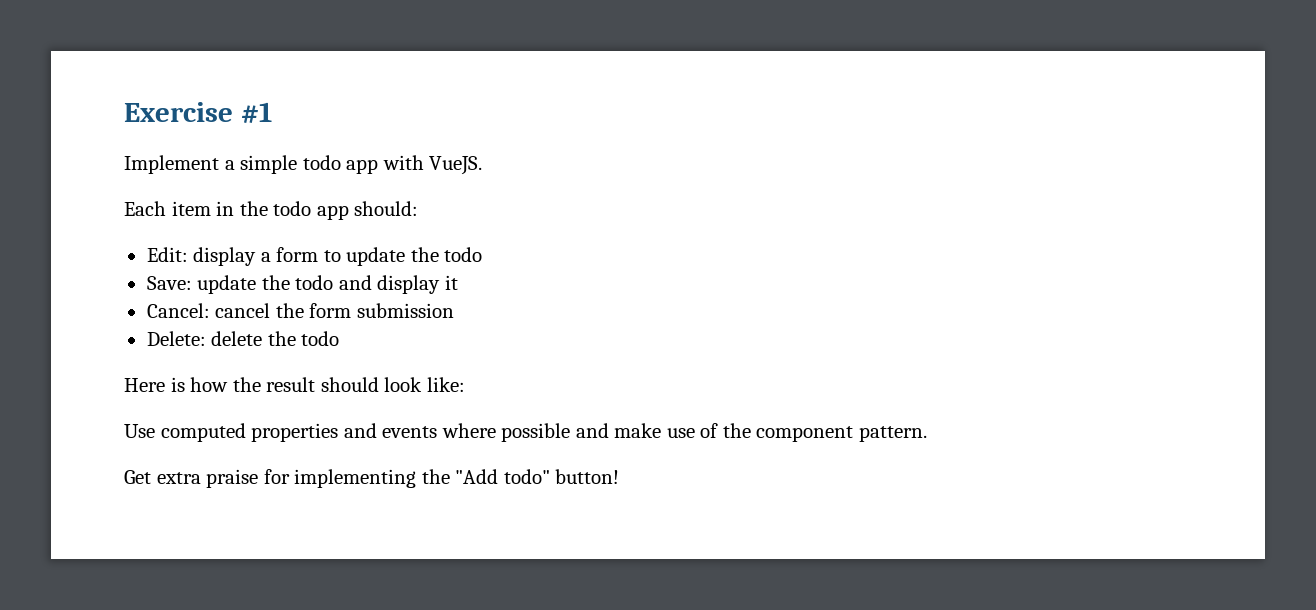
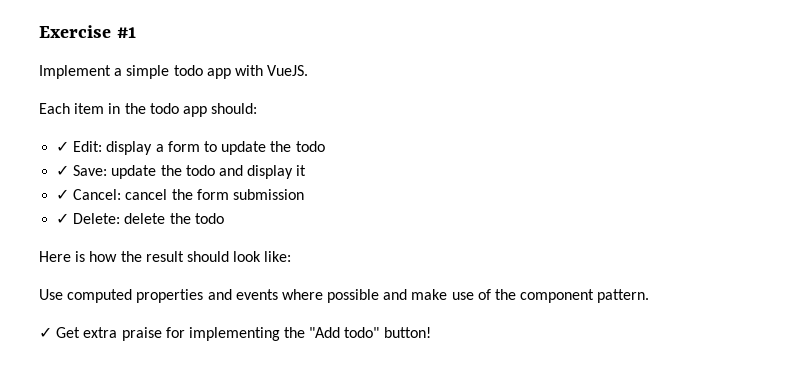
- Edit: display a form to update the todo
+ ✓ Edit: display a form to update the todo
- Save: update the todo and display it
+ ✓ Save: update the todo and display it
- Cancel: cancel the form submission
+ ✓ Cancel: cancel the form submission
- Delete: delete the todo
+ ✓ Delete: delete the todo
- Get extra praise for implementing the "Add todo" button!
+ ✓ Get extra praise for implementing the "Add todo" button!

